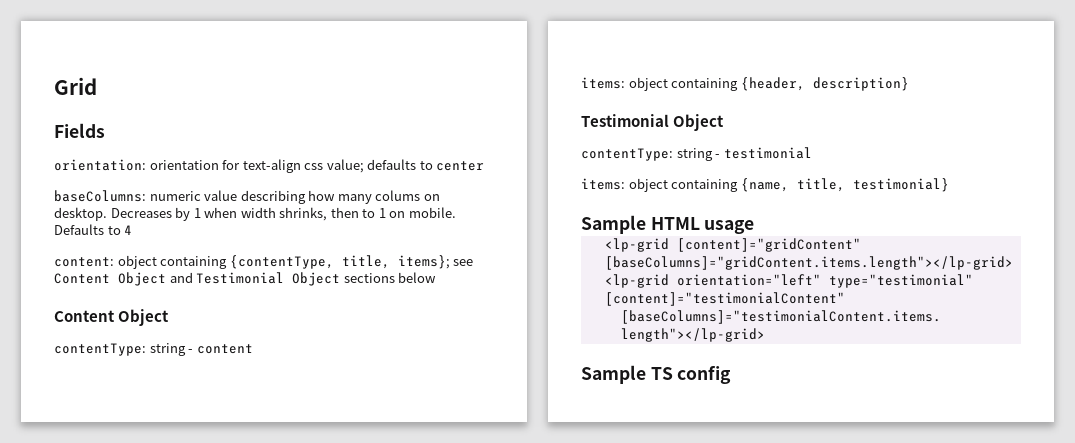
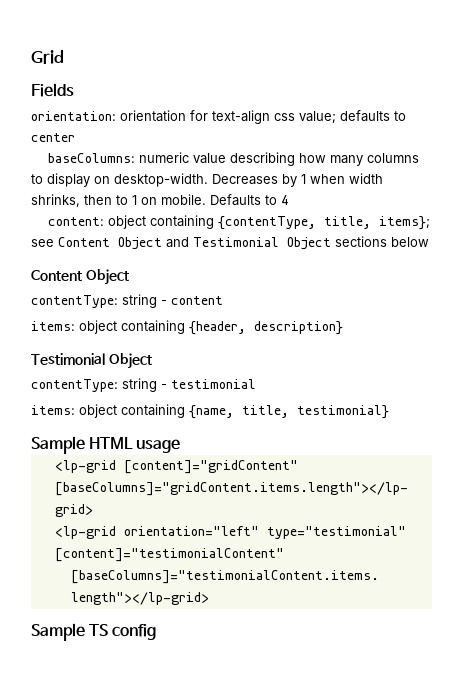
- baseColumns: numeric value describing how many colums on desktop.
+ baseColumns: numeric value describing how many columns to display on desktop-width.

